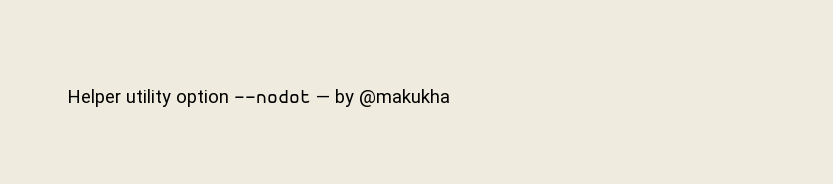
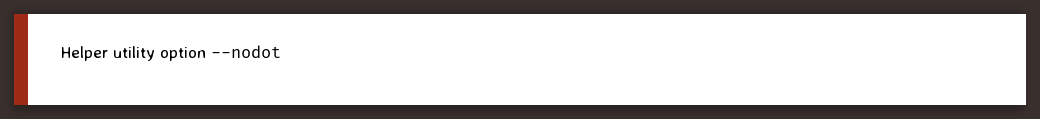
- Helper utility option --nodot — by @makukha
+ Helper utility option --nodot

